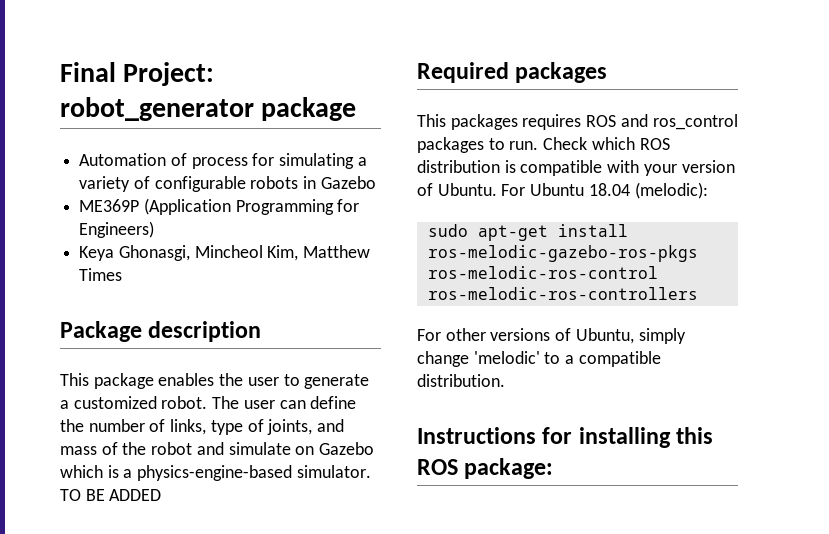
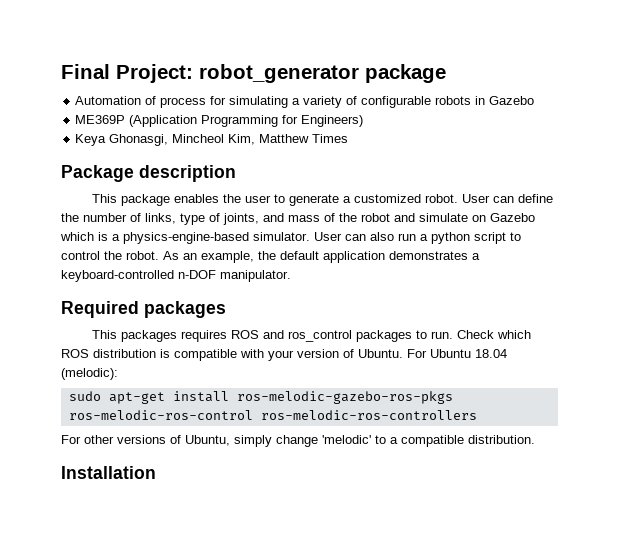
- The user can define the number of links, type of joints, and mass of the robot and simulate on Gazebo which is a physics-engine-based simulator.
+ User can define the number of links, type of joints, and mass of the robot and simulate on Gazebo which is a physics-engine-based simulator.
- TO BE ADDED
+ User can also run a python script to control the robot. As an example, the default application demonstrates a keyboard-controlled n-DOF manipulator.
- Instructions for installing this ROS package:
+ Installation

